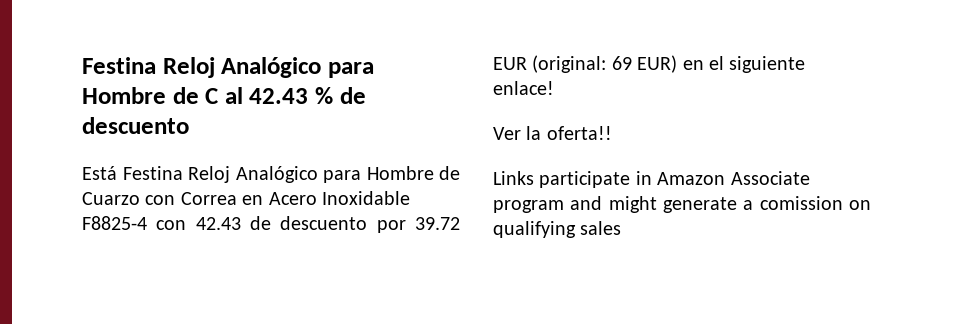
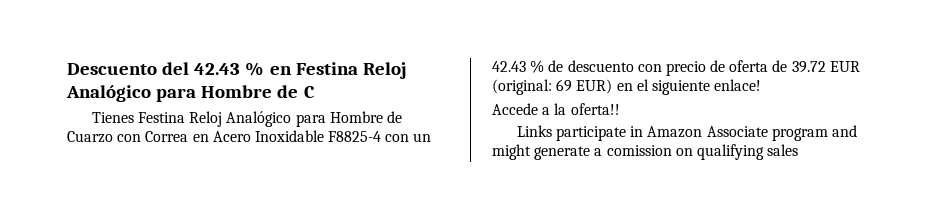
- Festina Reloj Analógico para Hombre de C al 42.43 % de descuento
- Está Festina Reloj Analógico para Hombre de Cuarzo con Correa en Acero Inoxidable F8825-4 con 42.43 de descuento por 39.72 EUR (original: 69 EUR) en el siguiente enlace!
+ Descuento del 42.43 % en Festina Reloj Analógico para Hombre de C
+ Tienes Festina Reloj Analógico para Hombre de Cuarzo con Correa en Acero Inoxidable F8825-4 con un 42.43 % de descuento con precio de oferta de 39.72 EUR (original: 69 EUR) en el siguiente enlace!
- Ver la oferta!!
+ Accede a la oferta!!

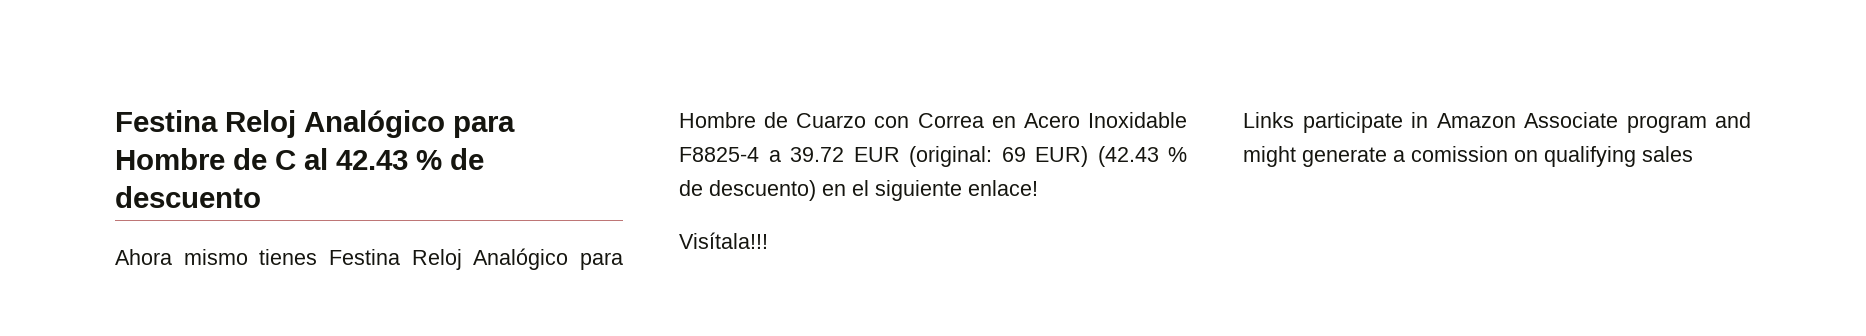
- Descuento del 42.43 % en Festina Reloj Analógico para Hombre de C
- Tienes Festina Reloj Analógico para Hombre de Cuarzo con Correa en Acero Inoxidable F8825-4 con un 42.43 % de descuento con precio de oferta de 39.72 EUR (original: 69 EUR) en el siguiente enlace!
+ Festina Reloj Analógico para Hombre de C al 42.43 % de descuento
+ Ahora mismo tienes Festina Reloj Analógico para Hombre de Cuarzo con Correa en Acero Inoxidable F8825-4 a 39.72 EUR (original: 69 EUR) (42.43 % de descuento) en el siguiente enlace!
- Accede a la oferta!!
+ Visítala!!!

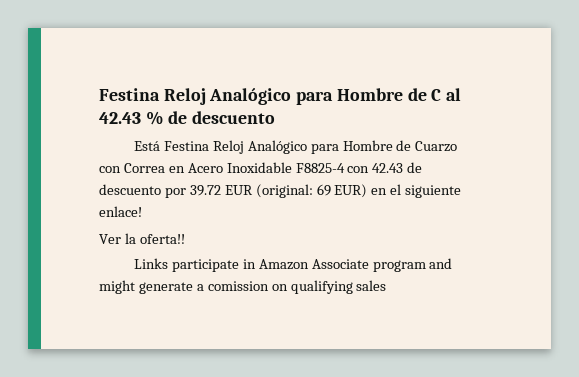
- Ahora mismo tienes Festina Reloj Analógico para Hombre de Cuarzo con Correa en Acero Inoxidable F8825-4 a 39.72 EUR (original: 69 EUR) (42.43 % de descuento) en el siguiente enlace!
+ Está Festina Reloj Analógico para Hombre de Cuarzo con Correa en Acero Inoxidable F8825-4 con 42.43 de descuento por 39.72 EUR (original: 69 EUR) en el siguiente enlace!
- Visítala!!!
+ Ver la oferta!!

